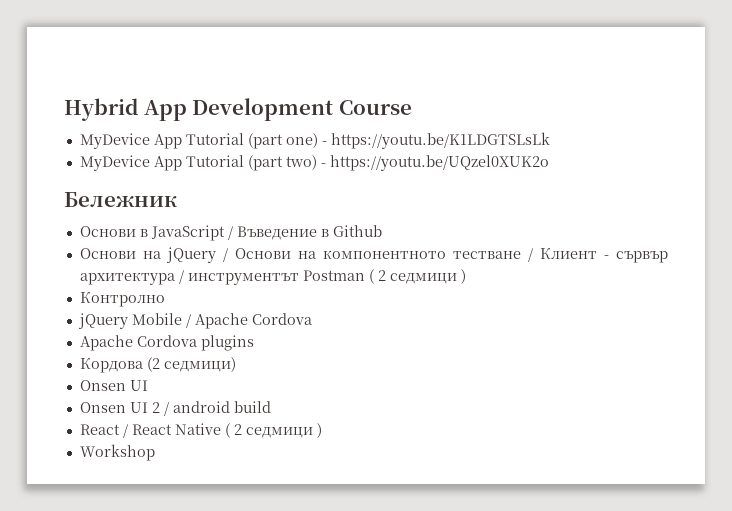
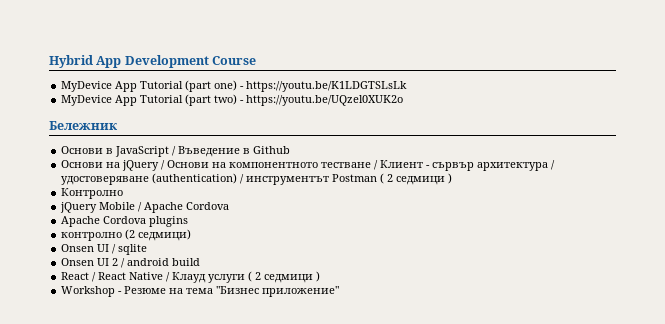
- Основи на jQuery / Основи на компонентното тестване / Клиент - сървър архитектура / инструментът Postman ( 2 седмици )
+ Основи на jQuery / Основи на компонентното тестване / Клиент - сървър архитектура / удостоверяване (authentication) / инструментът Postman ( 2 седмици )
- Кордова (2 седмици)
- Onsen UI
+ контролно (2 седмици)
+ Onsen UI / sqlite
- React / React Native ( 2 седмици )
+ React / React Native / Клауд услуги ( 2 седмици )
- Workshop
+ Workshop - Резюме на тема "Бизнес приложение"

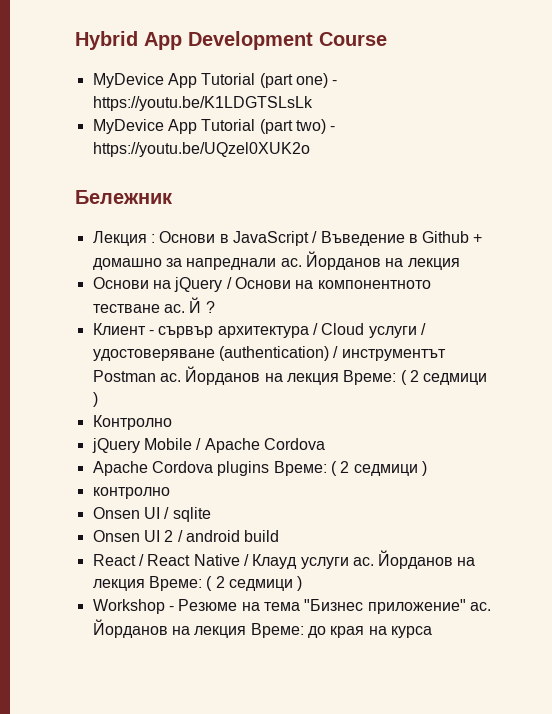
- Основи в JavaScript / Въведение в Github
+ Лекция : Основи в JavaScript / Въведение в Github + домашно за напреднали ас. Йорданов на лекция
- Основи на jQuery / Основи на компонентното тестване / Клиент - сървър архитектура / удостоверяване (authentication) / инструментът Postman ( 2 седмици )
+ Основи на jQuery / Основи на компонентното тестване ас. Й ?
+ Клиент - сървър архитектура / Cloud услуги / удостоверяване (authentication) / инструментът Postman ас. Йорданов на лекция Време: ( 2 седмици )
- Apache Cordova plugins
+ Apache Cordova plugins Време: ( 2 седмици )
- контролно (2 седмици)
+ контролно
- React / React Native / Клауд услуги ( 2 седмици )
+ React / React Native / Клауд услуги ас. Йорданов на лекция Време: ( 2 седмици )
- Workshop - Резюме на тема "Бизнес приложение"
+ Workshop - Резюме на тема "Бизнес приложение" ас. Йорданов на лекция Време: до края на курса

